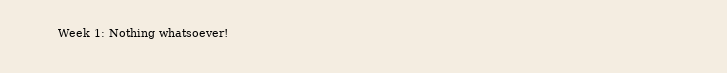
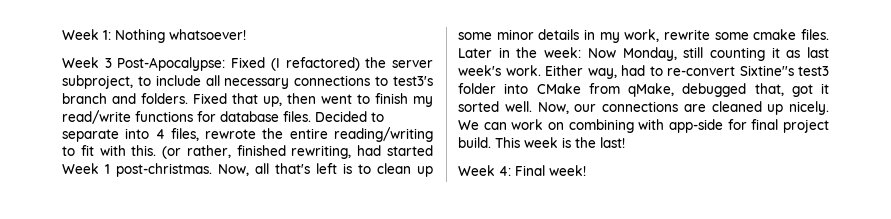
+ Week 3 Post-Apocalypse: Fixed (I refactored) the server subproject, to include all necessary connections to test3's branch and folders. Fixed that up, then went to finish my read/write functions for database files. Decided to separate into 4 files, rewrote the entire reading/writing to fit with this. (or rather, finished rewriting, had started Week 1 post-christmas. Now, all that's left is to clean up some minor details in my work, rewrite some cmake files. Later in the week: Now Monday, still counting it as last week's work. Either way, had to re-convert Sixtine''s test3 folder into CMake from qMake, debugged that, got it sorted well. Now, our connections are cleaned up nicely. We can work on combining with app-side for final project build. This week is the last!
+ Week 4: Final week!

